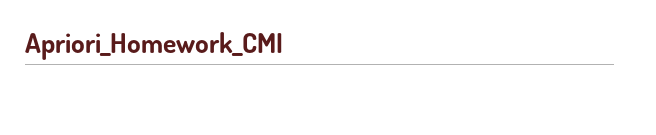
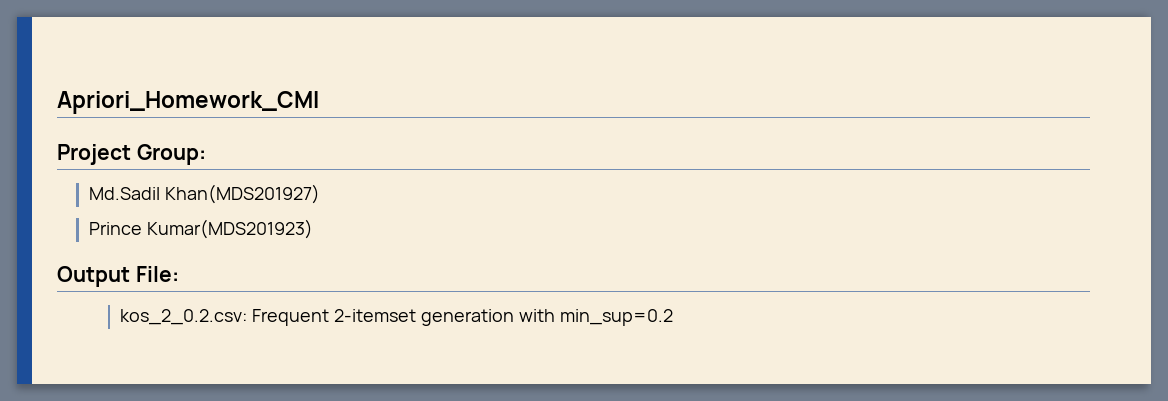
+ Project Group:
+ Md.Sadil Khan(MDS201927)
+ Prince Kumar(MDS201923)
+ Output File:
+ kos_2_0.2.csv: Frequent 2-itemset generation with min_sup=0.2

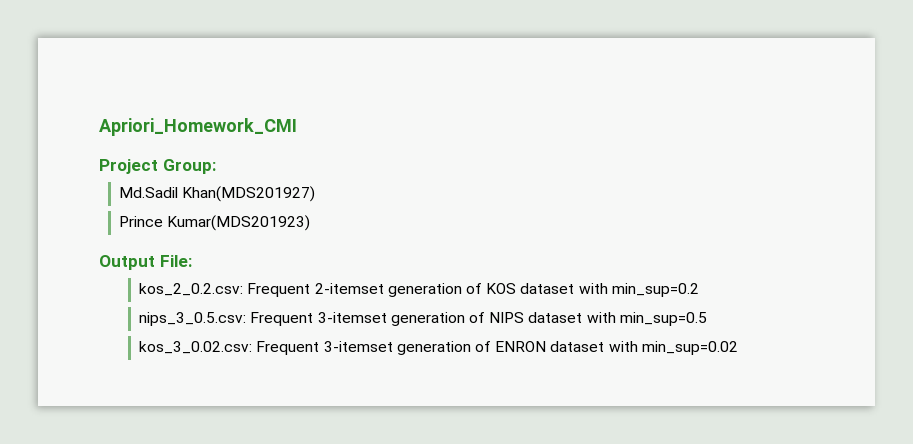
- kos_2_0.2.csv: Frequent 2-itemset generation with min_sup=0.2
+ kos_2_0.2.csv: Frequent 2-itemset generation of KOS dataset with min_sup=0.2
+ nips_3_0.5.csv: Frequent 3-itemset generation of NIPS dataset with min_sup=0.5
+ kos_3_0.02.csv: Frequent 3-itemset generation of ENRON dataset with min_sup=0.02

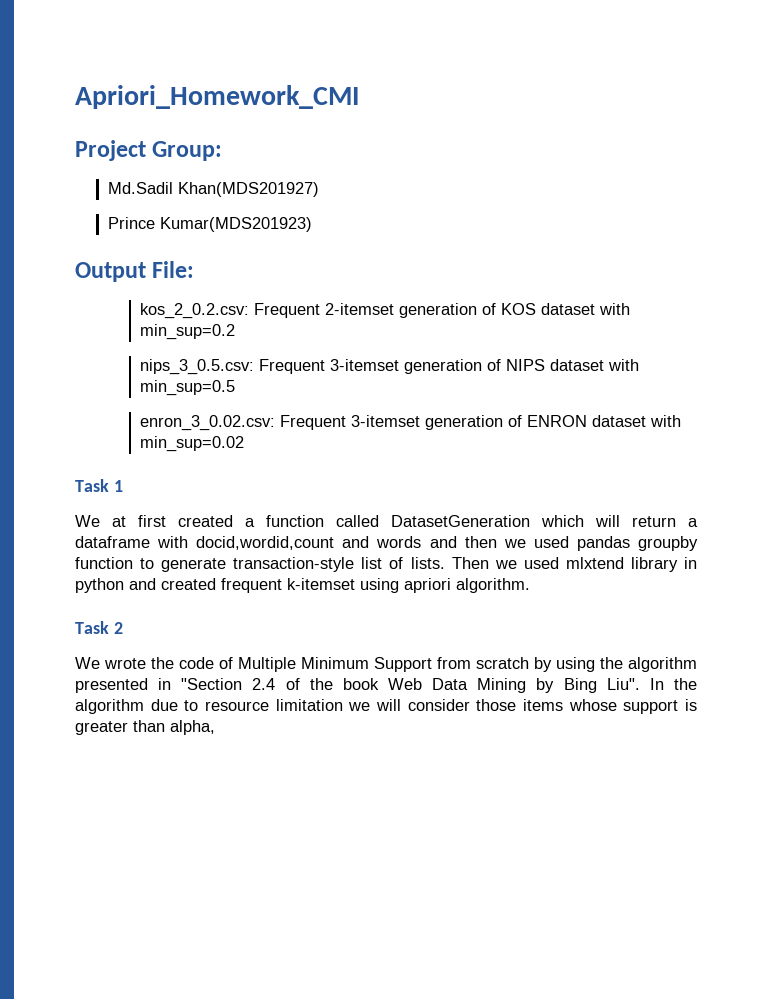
- kos_3_0.02.csv: Frequent 3-itemset generation of ENRON dataset with min_sup=0.02
+ enron_3_0.02.csv: Frequent 3-itemset generation of ENRON dataset with min_sup=0.02
+ Task 1
+ We at first created a function called DatasetGeneration which will return a dataframe with docid,wordid,count and words and then we used pandas groupby function to generate transaction-style list of lists. Then we used mlxtend library in python and created frequent k-itemset using apriori algorithm.
+ Task 2
+ We wrote the code of Multiple Minimum Support from scratch by using the algorithm presented in "Section 2.4 of the book Web Data Mining by Bing Liu". In the algorithm due to resource limitation we will consider those items whose support is greater than alpha,

